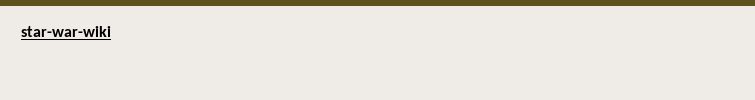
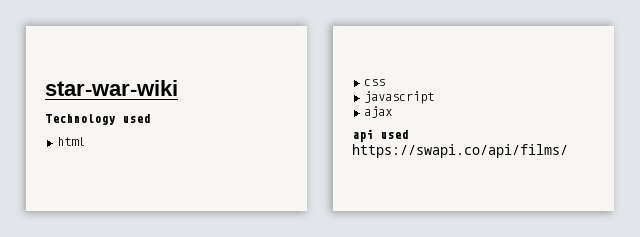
+ Technology used
+ html
+ css
+ javascript
+ ajax
+ api used https://swapi.co/api/films/

